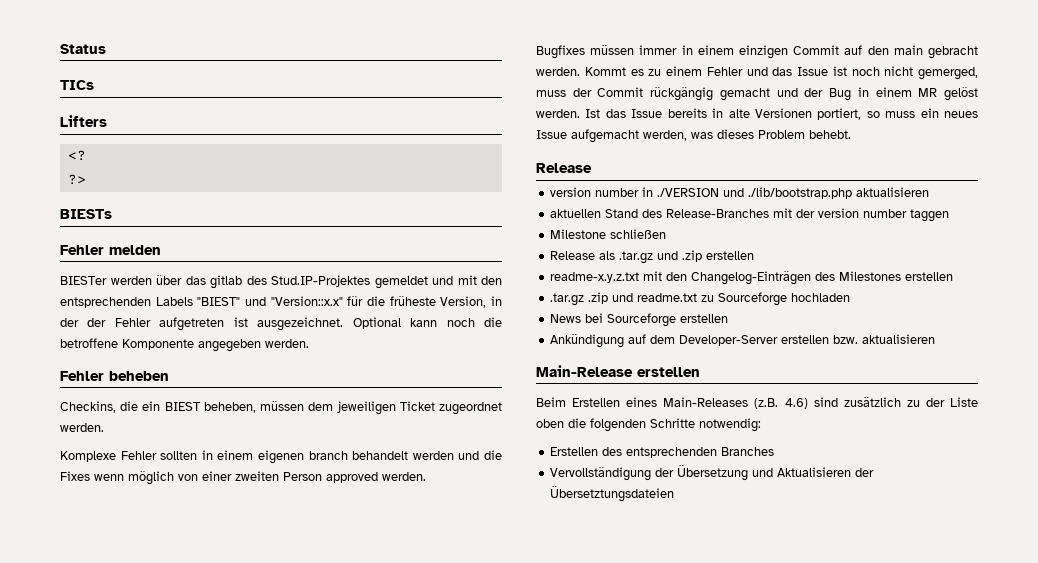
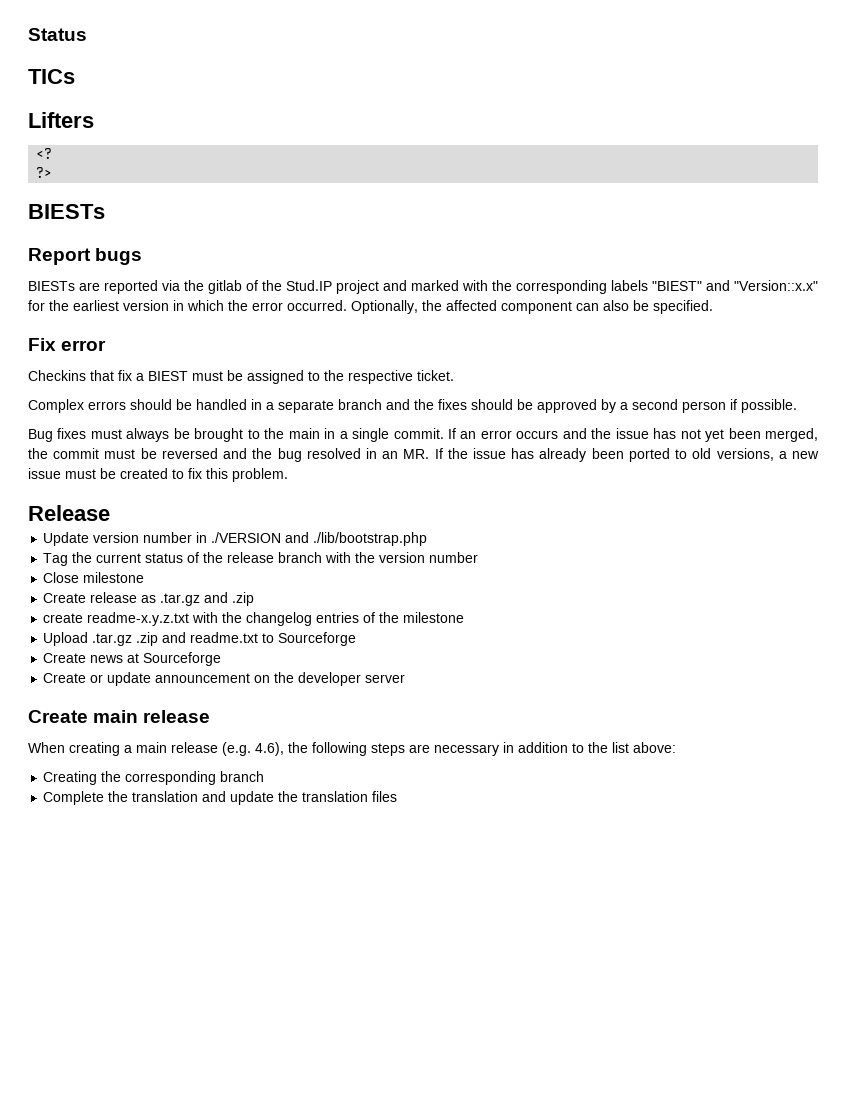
- Fehler melden
- BIESTer werden über das gitlab des Stud.IP-Projektes gemeldet und mit den entsprechenden Labels "BIEST" und "Version::x.x" für die früheste Version, in der der Fehler aufgetreten ist ausgezeichnet. Optional kann noch die betroffene Komponente angegeben werden.
- Fehler beheben
- Checkins, die ein BIEST beheben, müssen dem jeweiligen Ticket zugeordnet werden.
- Komplexe Fehler sollten in einem eigenen branch behandelt werden und die Fixes wenn möglich von einer zweiten Person approved werden.
- Bugfixes müssen immer in einem einzigen Commit auf den main gebracht werden. Kommt es zu einem Fehler und das Issue ist noch nicht gemerged, muss der Commit rückgängig gemacht und der Bug in einem MR gelöst werden. Ist das Issue bereits in alte Versionen portiert, so muss ein neues Issue aufgemacht werden, was dieses Problem behebt.
+ Report bugs
+ BIESTs are reported via the gitlab of the Stud.IP project and marked with the corresponding labels "BIEST" and "Version::x.x" for the earliest version in which the error occurred. Optionally, the affected component can also be specified.
+ Fix error
+ Checkins that fix a BIEST must be assigned to the respective ticket.
+ Complex errors should be handled in a separate branch and the fixes should be approved by a second person if possible.
+ Bug fixes must always be brought to the main in a single commit. If an error occurs and the issue has not yet been merged, the commit must be reversed and the bug resolved in an MR. If the issue has already been ported to old versions, a new issue must be created to fix this problem.
- version number in ./VERSION und ./lib/bootstrap.php aktualisieren
- aktuellen Stand des Release-Branches mit der version number taggen
- Milestone schließen
- Release als .tar.gz und .zip erstellen
- readme-x.y.z.txt mit den Changelog-Einträgen des Milestones erstellen
- .tar.gz .zip und readme.txt zu Sourceforge hochladen
- News bei Sourceforge erstellen
- Ankündigung auf dem Developer-Server erstellen bzw. aktualisieren
- Main-Release erstellen
- Beim Erstellen eines Main-Releases (z.B. 4.6) sind zusätzlich zu der Liste oben die folgenden Schritte notwendig:
- Erstellen des entsprechenden Branches
- Vervollständigung der Übersetzung und Aktualisieren der Übersetztungsdateien
+ Update version number in ./VERSION and ./lib/bootstrap.php
+ Tag the current status of the release branch with the version number
+ Close milestone
+ Create release as .tar.gz and .zip
+ create readme-x.y.z.txt with the changelog entries of the milestone
+ Upload .tar.gz .zip and readme.txt to Sourceforge
+ Create news at Sourceforge
+ Create or update announcement on the developer server
+ Create main release
+ When creating a main release (e.g. 4.6), the following steps are necessary in addition to the list above:
+ Creating the corresponding branch
+ Complete the translation and update the translation files

